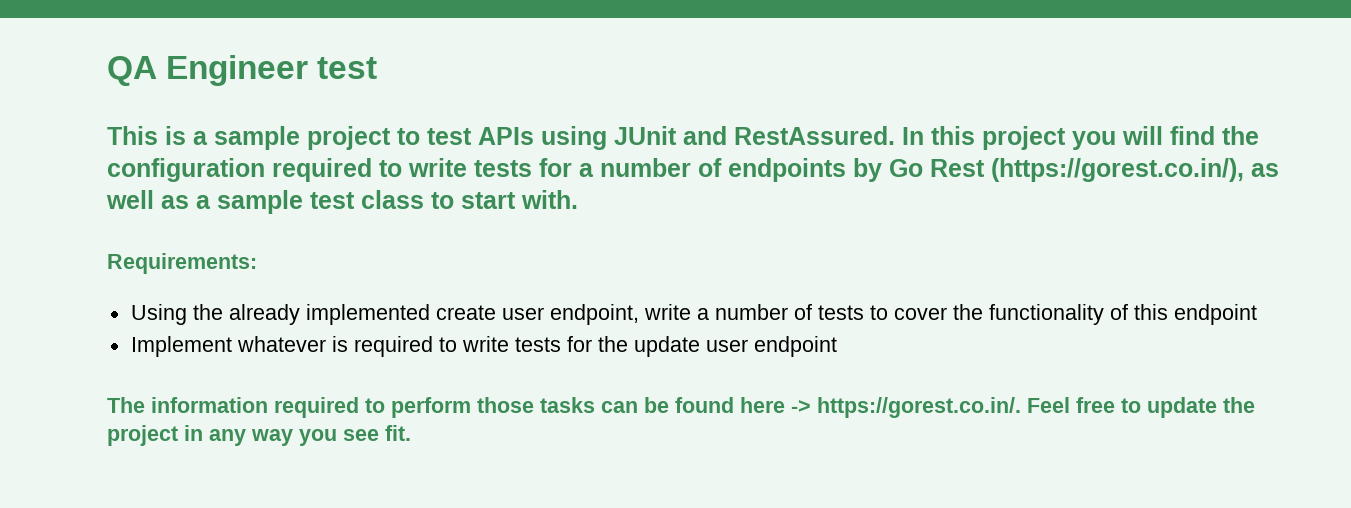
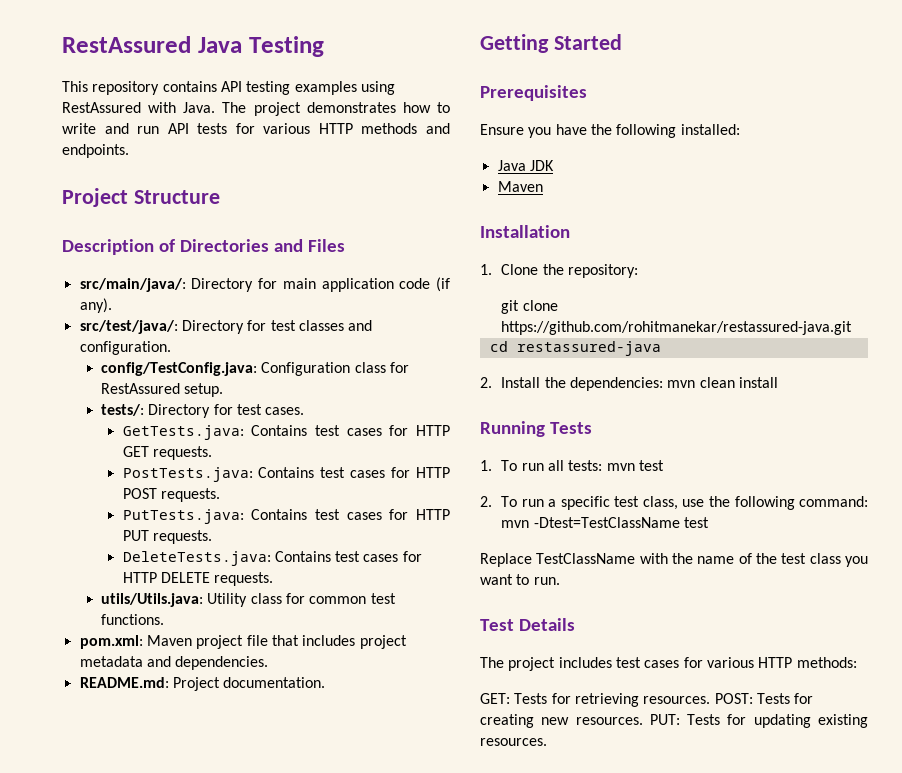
- QA Engineer test
- This is a sample project to test APIs using JUnit and RestAssured. In this project you will find the configuration required to write tests for a number of endpoints by Go Rest (https://gorest.co.in/), as well as a sample test class to start with.
- Requirements:
- Using the already implemented create user endpoint, write a number of tests to cover the functionality of this endpoint
- Implement whatever is required to write tests for the update user endpoint
- The information required to perform those tasks can be found here -> https://gorest.co.in/. Feel free to update the project in any way you see fit.
+ RestAssured Java Testing
+ This repository contains API testing examples using RestAssured with Java. The project demonstrates how to write and run API tests for various HTTP methods and endpoints.
+ Project Structure
+ Description of Directories and Files
+ src/main/java/: Directory for main application code (if any).
+ src/test/java/: Directory for test classes and configuration.
+ config/TestConfig.java: Configuration class for RestAssured setup.
+ tests/: Directory for test cases.
+ GetTests.java: Contains test cases for HTTP GET requests.
+ PostTests.java: Contains test cases for HTTP POST requests.
+ PutTests.java: Contains test cases for HTTP PUT requests.
+ DeleteTests.java: Contains test cases for HTTP DELETE requests.
+ utils/Utils.java: Utility class for common test functions.
+ pom.xml: Maven project file that includes project metadata and dependencies.
+ README.md: Project documentation.
+ Getting Started
+ Prerequisites
+ Ensure you have the following installed:
+ Java JDK
+ Maven
+ Installation
+ 1. Clone the repository:
+ git clone https://github.com/rohitmanekar/restassured-java.git
+ cd restassured-java
+ 2. Install the dependencies: mvn clean install
+ Running Tests
+ 1. To run all tests: mvn test
+ 2. To run a specific test class, use the following command: mvn -Dtest=TestClassName test
+ Replace TestClassName with the name of the test class you want to run.
+ Test Details
+ The project includes test cases for various HTTP methods:
+ GET: Tests for retrieving resources. POST: Tests for creating new resources. PUT: Tests for updating existing resources.

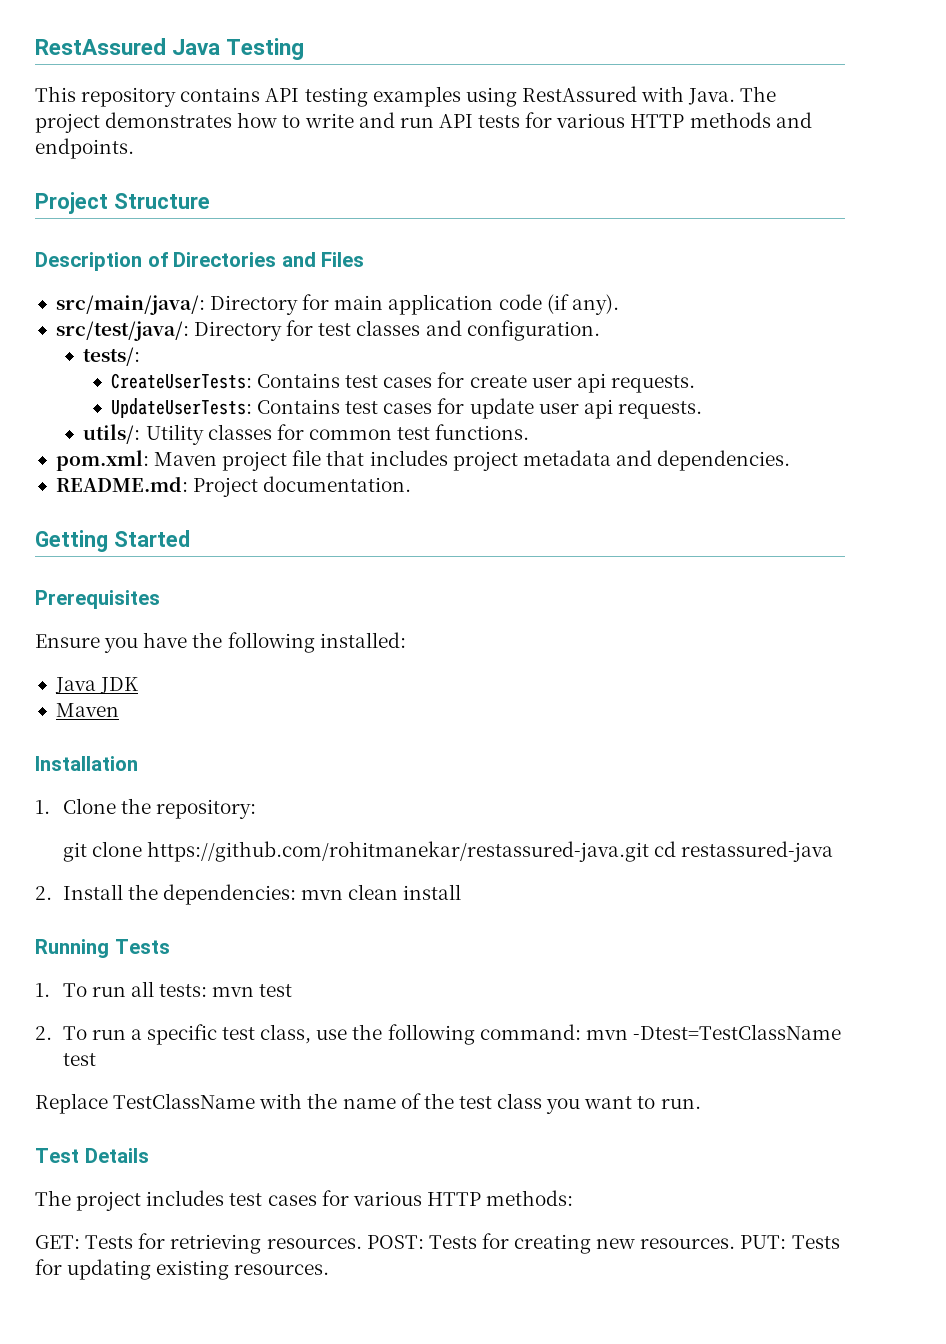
- config/TestConfig.java: Configuration class for RestAssured setup.
- tests/: Directory for test cases.
- GetTests.java: Contains test cases for HTTP GET requests.
- PostTests.java: Contains test cases for HTTP POST requests.
- PutTests.java: Contains test cases for HTTP PUT requests.
- DeleteTests.java: Contains test cases for HTTP DELETE requests.
- utils/Utils.java: Utility class for common test functions.
+ tests/:
+ CreateUserTests: Contains test cases for create user api requests.
+ UpdateUserTests: Contains test cases for update user api requests.
+ utils/: Utility classes for common test functions.
- git clone https://github.com/rohitmanekar/restassured-java.git
- cd restassured-java
+ git clone https://github.com/rohitmanekar/restassured-java.git cd restassured-java

